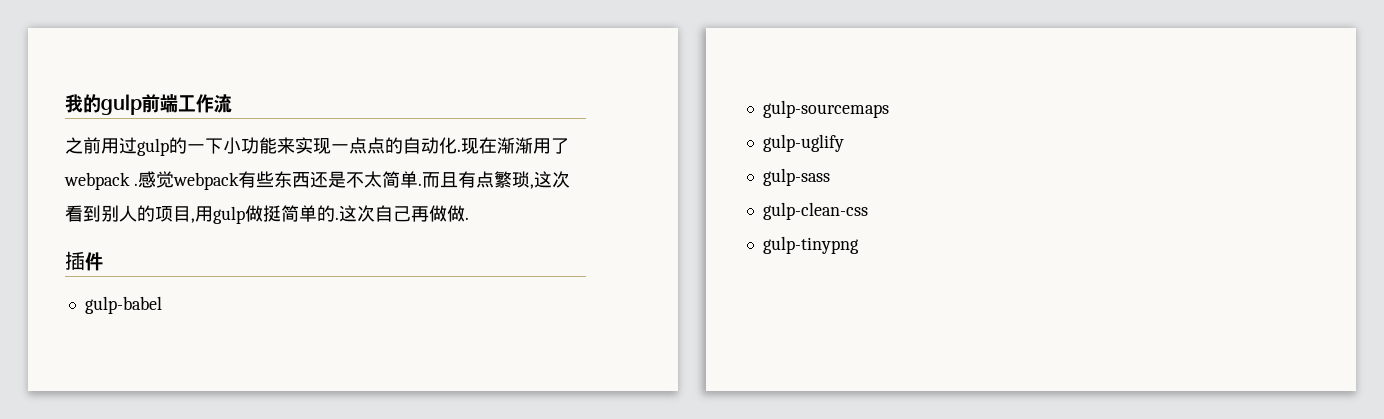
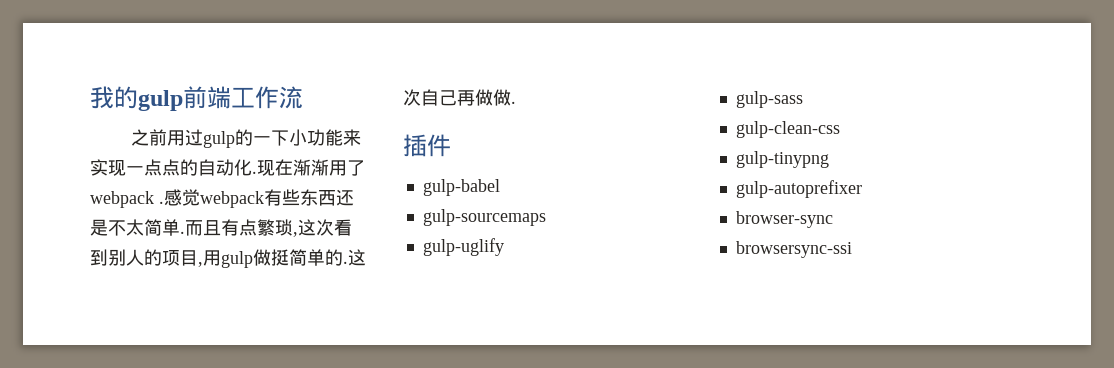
+ gulp-autoprefixer
+ browser-sync
+ browsersync-ssi

